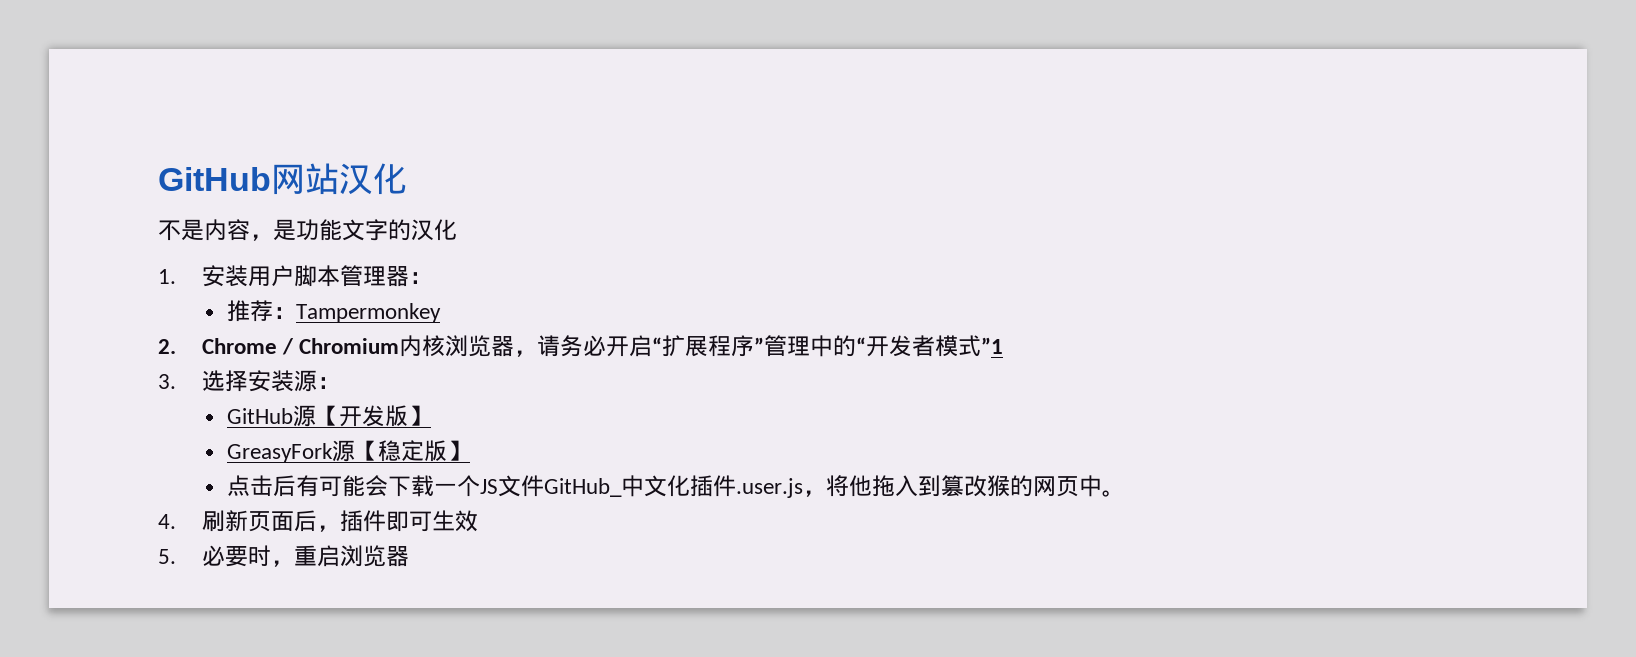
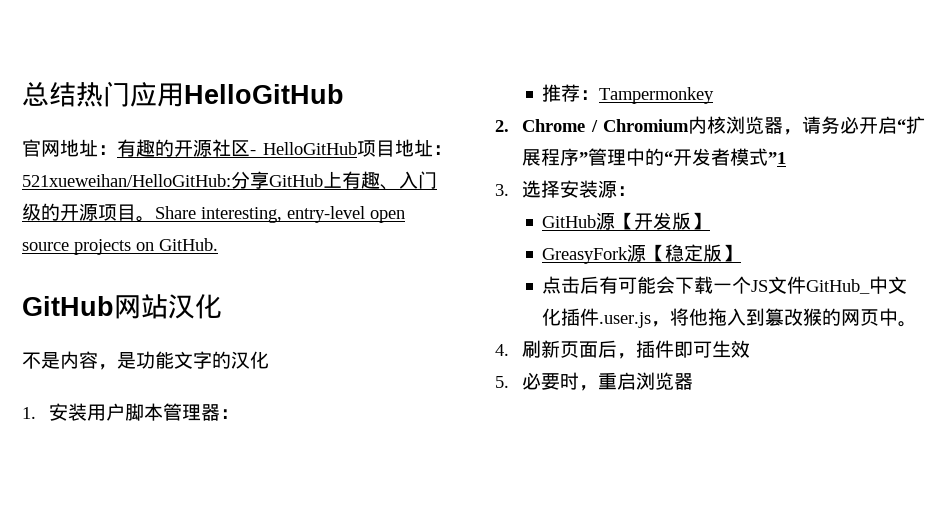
+ 总结热门应用HelloGitHub
+ 官网地址：有趣的开源社区- HelloGitHub项目地址：521xueweihan/HelloGitHub:分享GitHub上有趣、入门级的开源项目。Share interesting, entry-level open source projects on GitHub.

